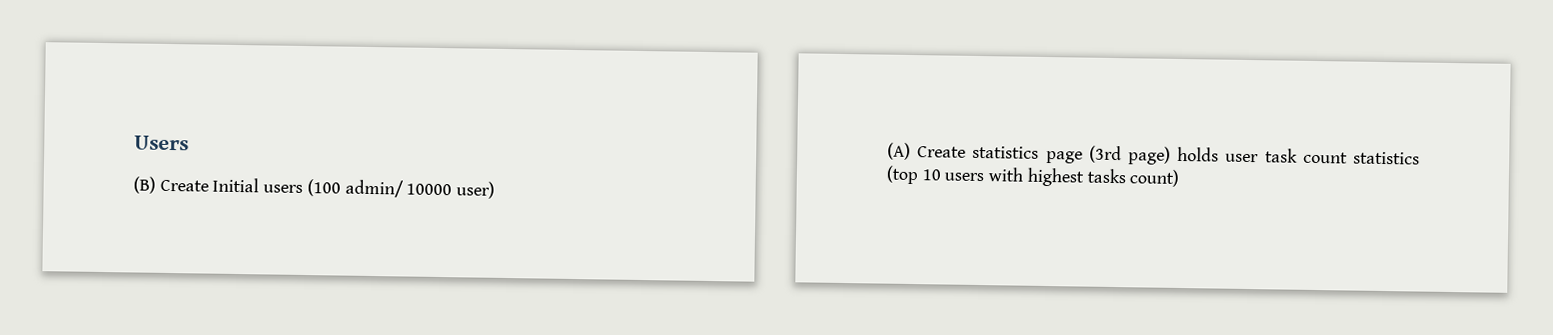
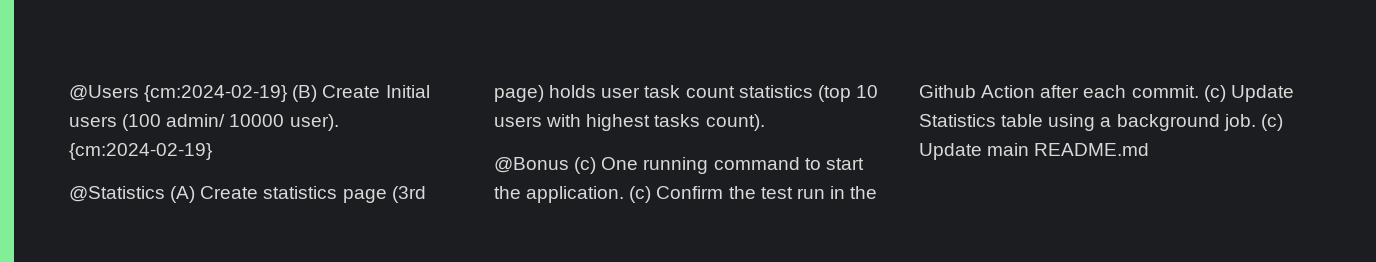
- Users
- (B) Create Initial users (100 admin/ 10000 user)
- (A) Create statistics page (3rd page) holds user task count statistics (top 10 users with highest tasks count)
+ @Users {cm:2024-02-19} (B) Create Initial users (100 admin/ 10000 user). {cm:2024-02-19}
+ @Statistics (A) Create statistics page (3rd page) holds user task count statistics (top 10 users with highest tasks count).
+ @Bonus (c) One running command to start the application. (c) Confirm the test run in the Github Action after each commit. (c) Update Statistics table using a background job. (c) Update main README.md

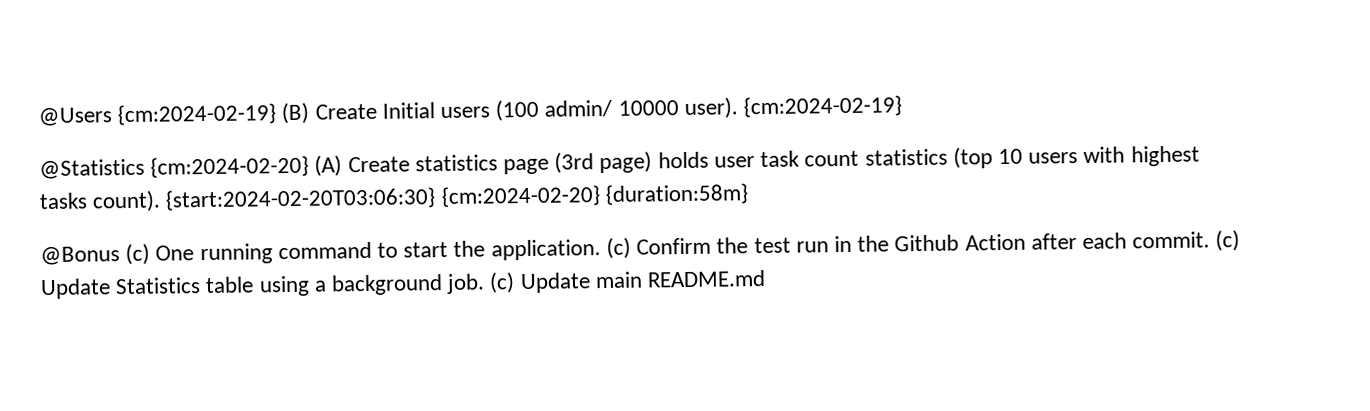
- @Statistics (A) Create statistics page (3rd page) holds user task count statistics (top 10 users with highest tasks count).
+ @Statistics {cm:2024-02-20} (A) Create statistics page (3rd page) holds user task count statistics (top 10 users with highest tasks count). {start:2024-02-20T03:06:30} {cm:2024-02-20} {duration:58m}

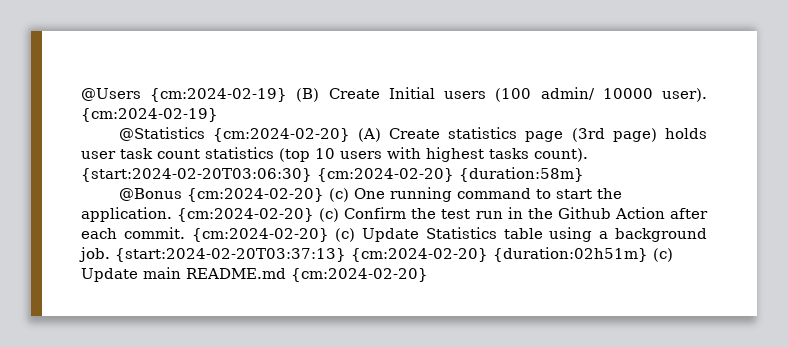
- @Bonus (c) One running command to start the application.
+ @Bonus {cm:2024-02-20} (c) One running command to start the application.
- (c) Confirm the test run in the Github Action after each commit.
+ {cm:2024-02-20} (c) Confirm the test run in the Github Action after each commit.
- (c) Update Statistics table using a background job.
+ {cm:2024-02-20} (c) Update Statistics table using a background job.
- (c) Update main README.md
+ {start:2024-02-20T03:37:13} {cm:2024-02-20} {duration:02h51m} (c) Update main README.md {cm:2024-02-20}

